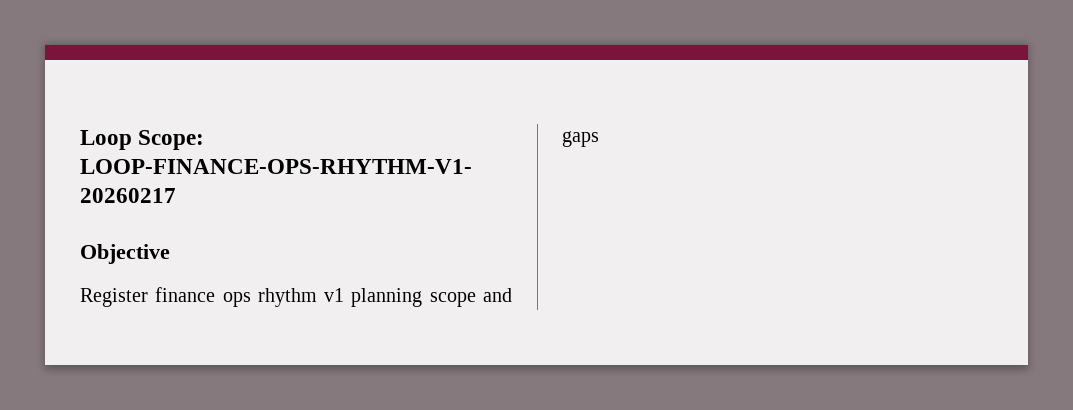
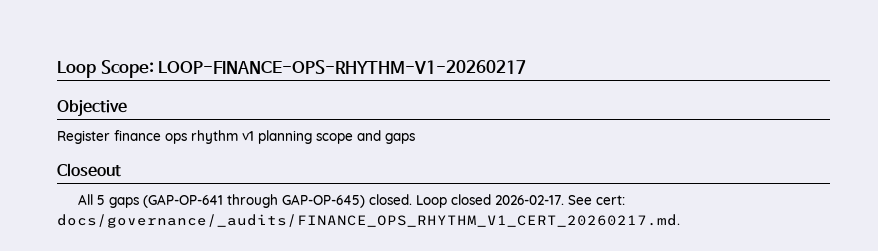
+ Closeout
+ All 5 gaps (GAP-OP-641 through GAP-OP-645) closed. Loop closed 2026-02-17. See cert: docs/governance/_audits/FINANCE_OPS_RHYTHM_V1_CERT_20260217.md.

